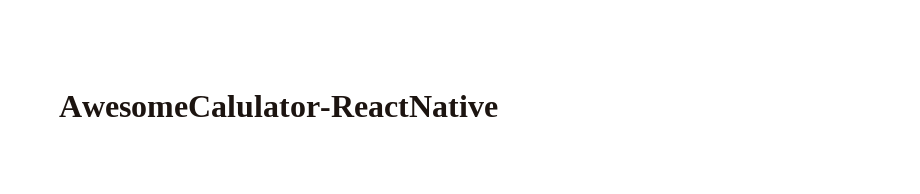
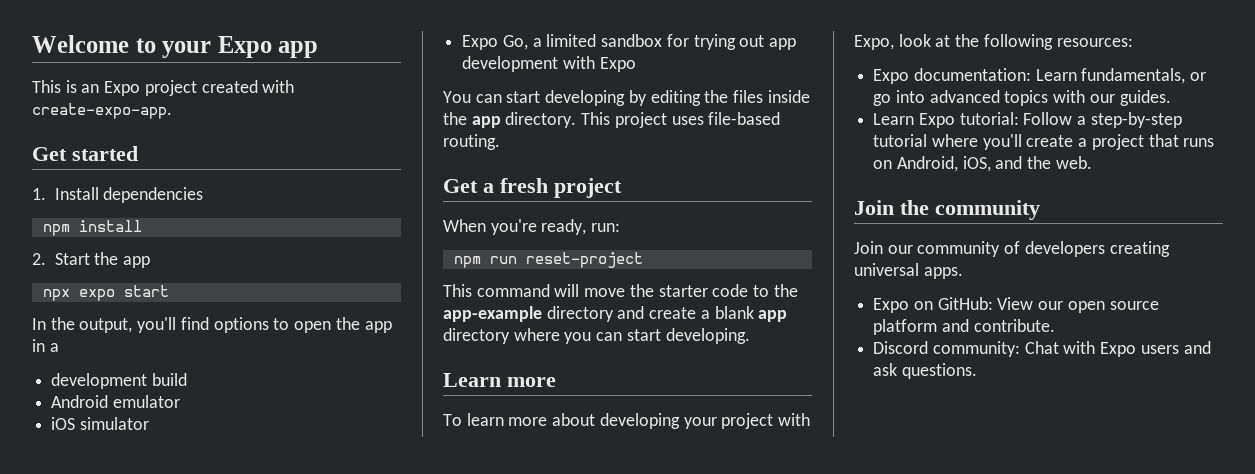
- AwesomeCalulator-ReactNative
+ Welcome to your Expo app
+ This is an Expo project created with create-expo-app.
+ Get started
+ 1. Install dependencies
+ npm install
+ 2. Start the app
+ npx expo start
+ In the output, you'll find options to open the app in a
+ development build
+ Android emulator
+ iOS simulator
+ Expo Go, a limited sandbox for trying out app development with Expo
+ You can start developing by editing the files inside the app directory. This project uses file-based routing.
+ Get a fresh project
+ When you're ready, run:
+ npm run reset-project
+ This command will move the starter code to the app-example directory and create a blank app directory where you can start developing.
+ Learn more
+ To learn more about developing your project with Expo, look at the following resources:
+ Expo documentation: Learn fundamentals, or go into advanced topics with our guides.
+ Learn Expo tutorial: Follow a step-by-step tutorial where you'll create a project that runs on Android, iOS, and the web.
+ Join the community
+ Join our community of developers creating universal apps.
+ Expo on GitHub: View our open source platform and contribute.
+ Discord community: Chat with Expo users and ask questions.

